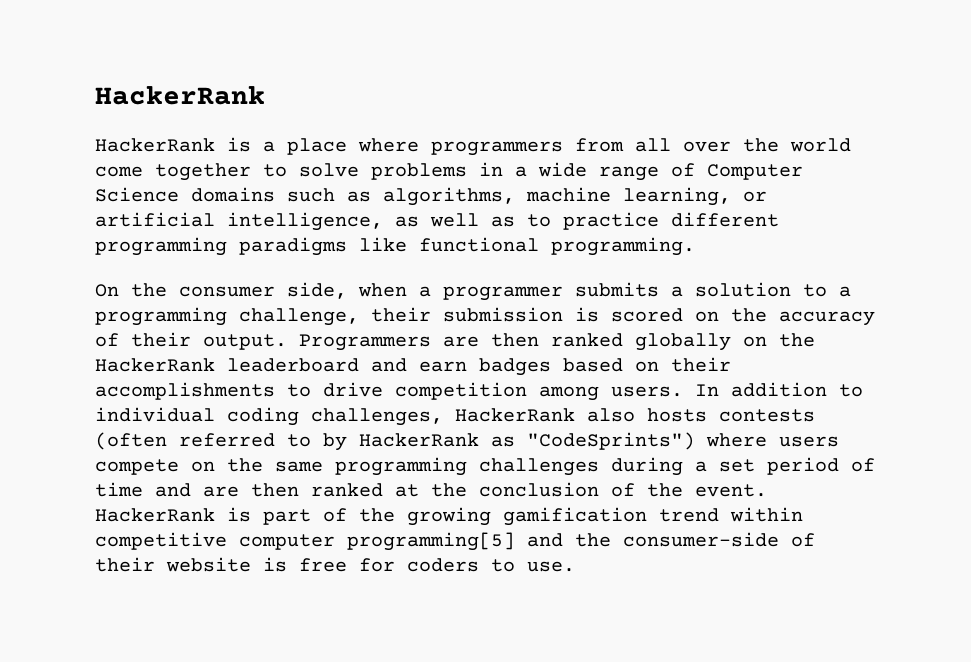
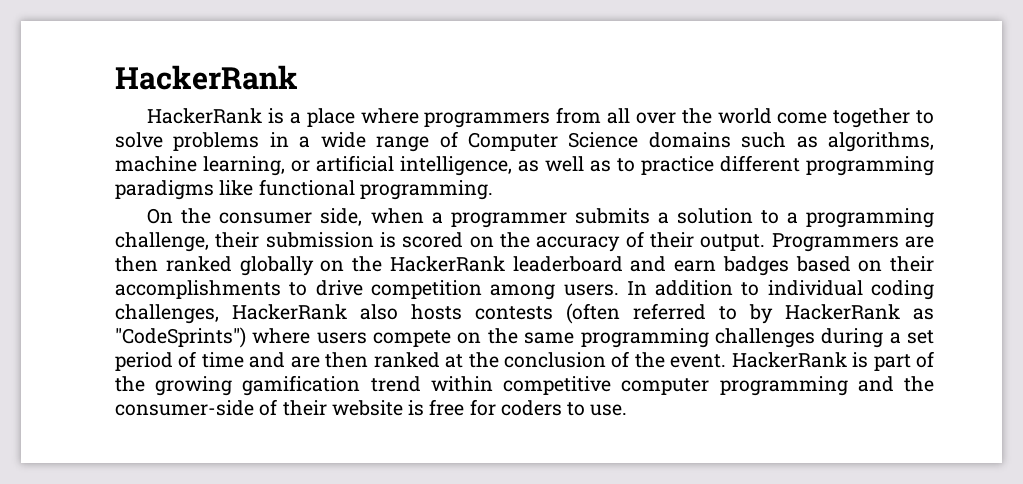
- HackerRank is part of the growing gamification trend within competitive computer programming[5] and the consumer-side of their website is free for coders to use.
+ HackerRank is part of the growing gamification trend within competitive computer programming and the consumer-side of their website is free for coders to use.

